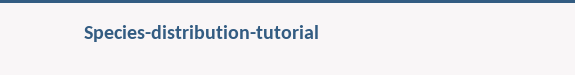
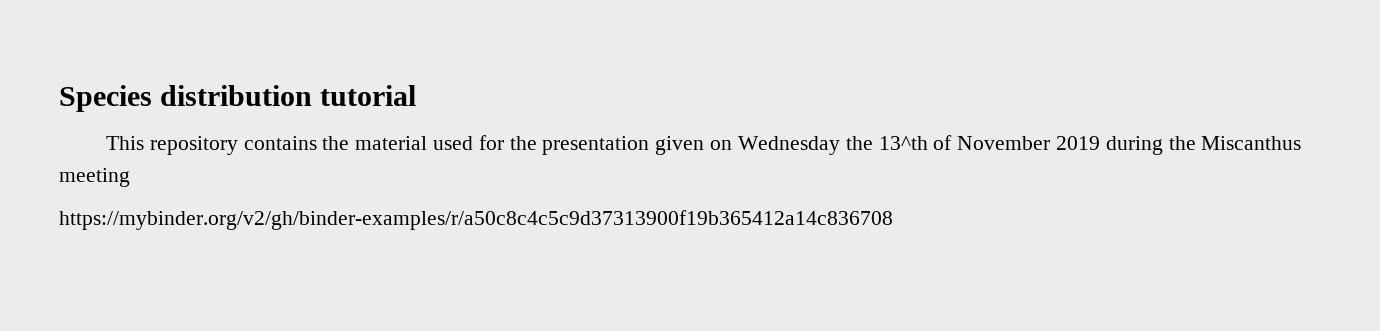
- Species-distribution-tutorial
+ Species distribution tutorial
+ This repository contains the material used for the presentation given on Wednesday the 13^th of November 2019 during the Miscanthus meeting
+ https://mybinder.org/v2/gh/binder-examples/r/a50c8c4c5c9d37313900f19b365412a14c836708

